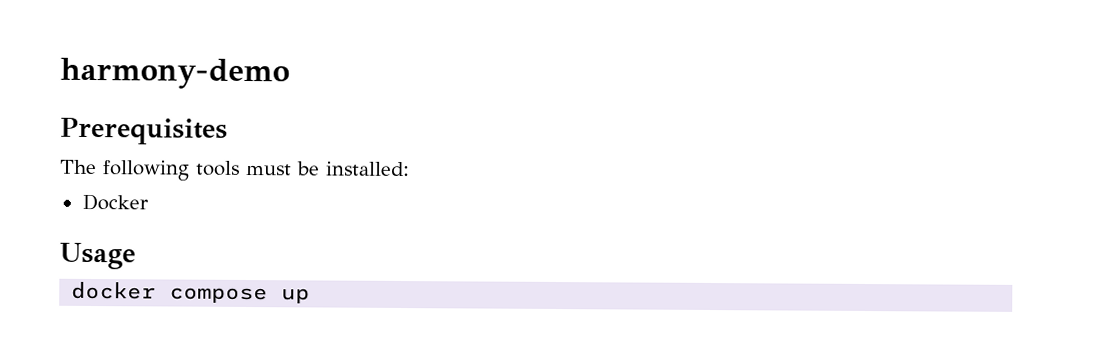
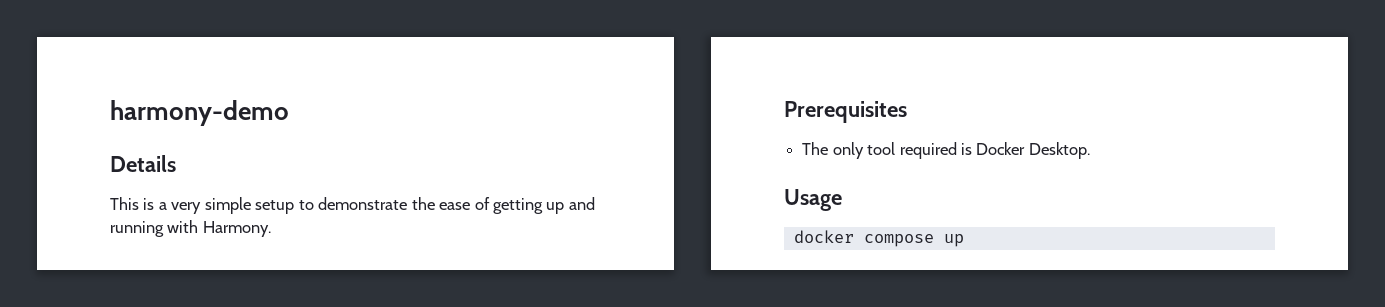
+ Details
+ This is a very simple setup to demonstrate the ease of getting up and running with Harmony.
  Prerequisites
- The following tools must be installed:
- Docker
+ The only tool required is Docker Desktop.

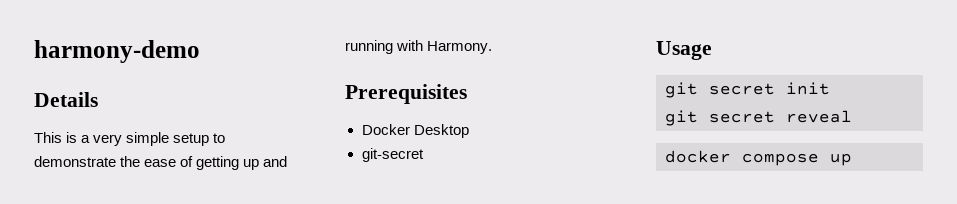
- The only tool required is Docker Desktop.
+ Docker Desktop
+ git-secret
  Usage
+ git secret init
+ git secret reveal

